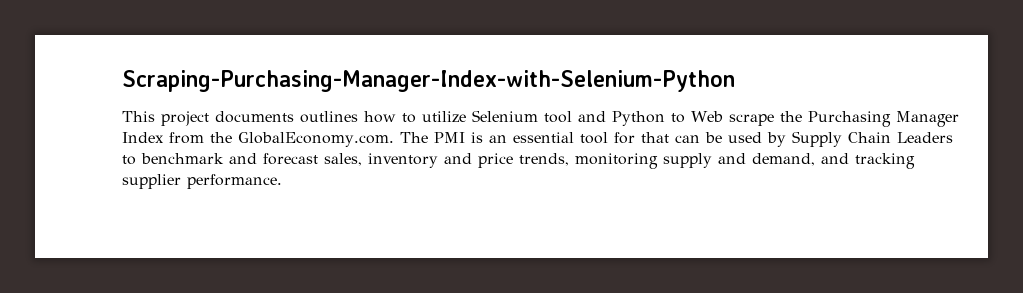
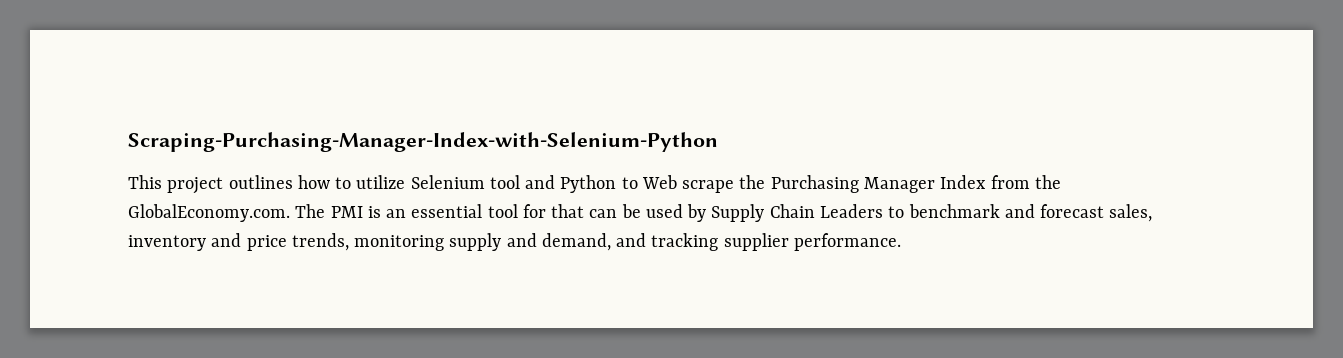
- This project documents outlines how to utilize Selenium tool and Python to Web scrape the Purchasing Manager Index from the GlobalEconomy.com. The PMI is an essential tool for that can be used by Supply Chain Leaders to benchmark and forecast sales, inventory and price trends, monitoring supply and demand, and tracking supplier performance.
+ This project outlines how to utilize Selenium tool and Python to Web scrape the Purchasing Manager Index from the GlobalEconomy.com. The PMI is an essential tool for that can be used by Supply Chain Leaders to benchmark and forecast sales, inventory and price trends, monitoring supply and demand, and tracking supplier performance.

